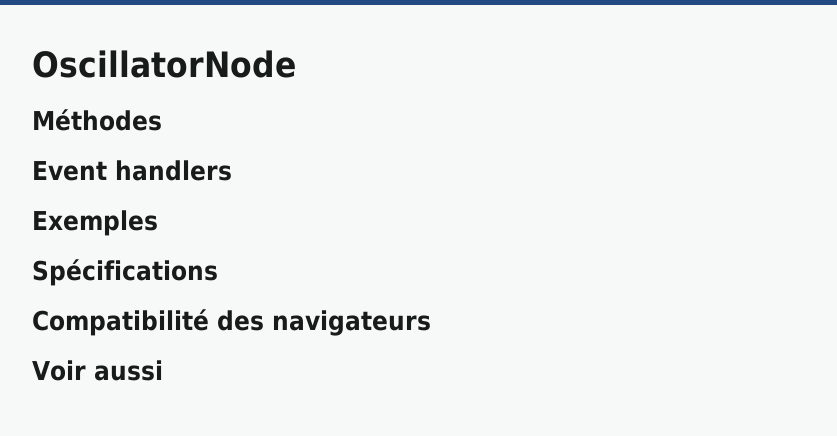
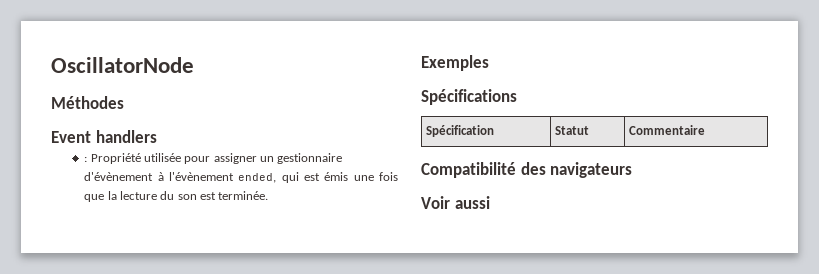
+ : Propriété utilisée pour assigner un gestionnaire d'évènement à l'évènement ended, qui est émis une fois que la lecture du son est terminée.
+ Spécification | Statut | Commentaire

